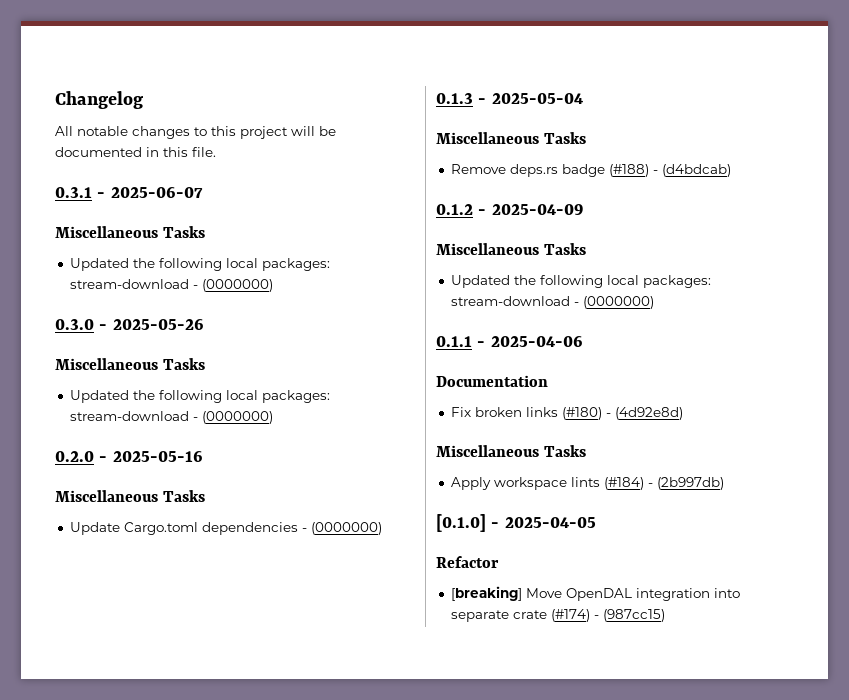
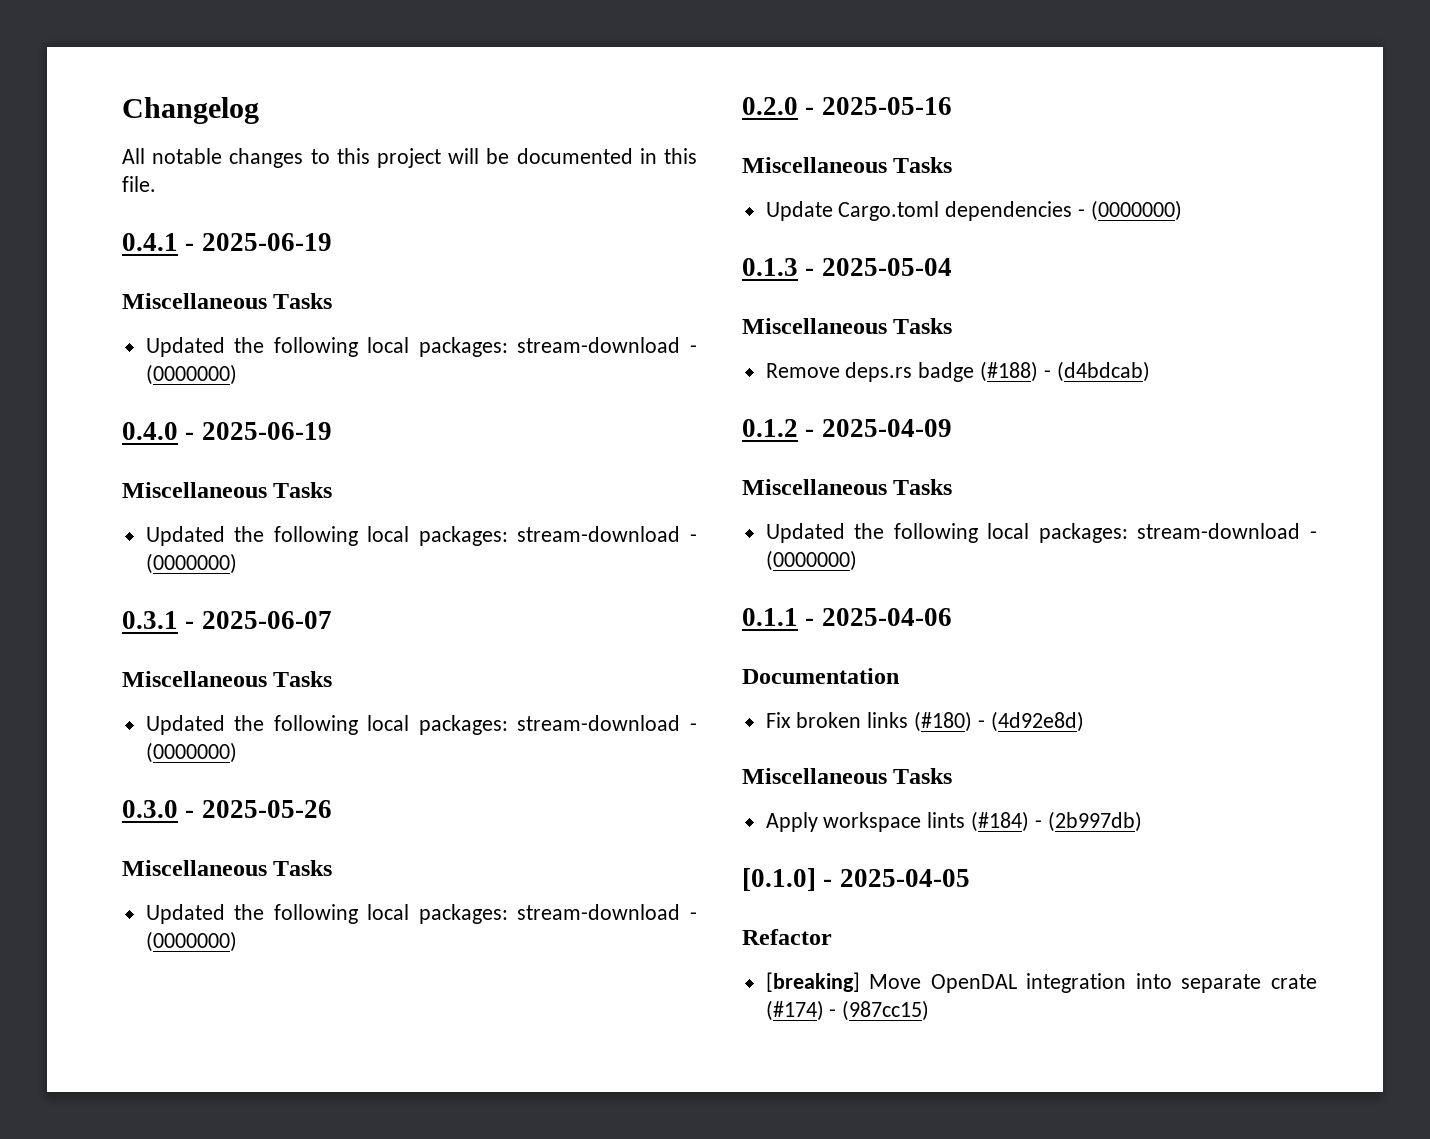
+ 0.4.1 - 2025-06-19
+ Miscellaneous Tasks
+ Updated the following local packages: stream-download - (0000000)
+ 0.4.0 - 2025-06-19
+ Miscellaneous Tasks
+ Updated the following local packages: stream-download - (0000000)

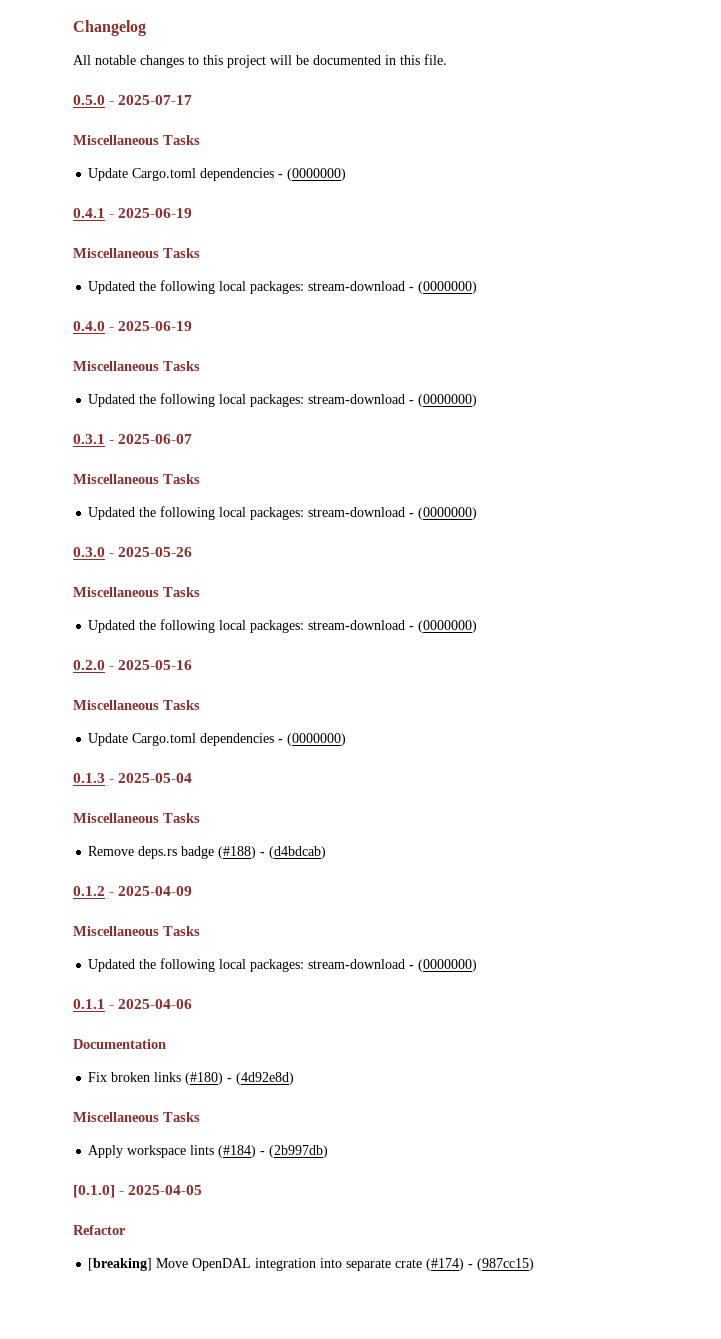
+ 0.5.0 - 2025-07-17
+ Miscellaneous Tasks
+ Update Cargo.toml dependencies - (0000000)

